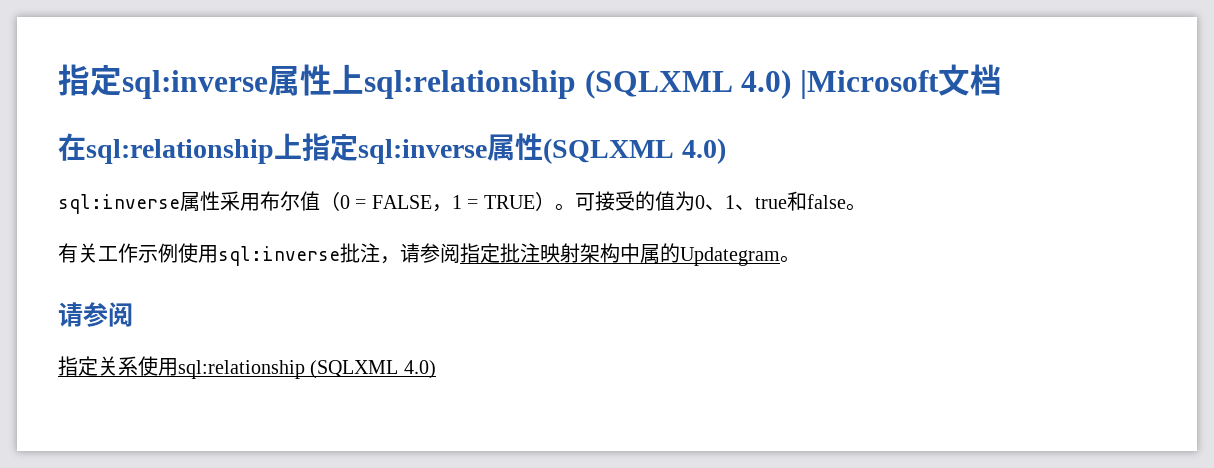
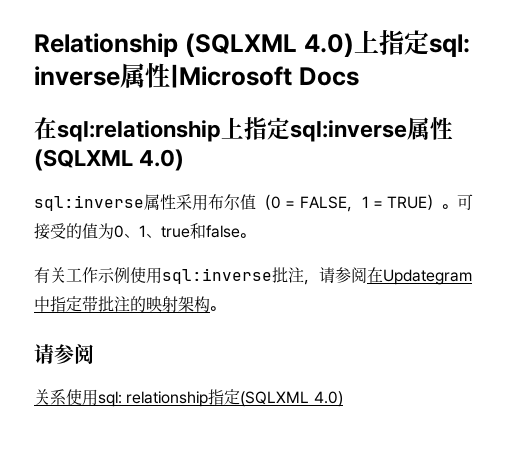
- 指定sql:inverse属性上sql:relationship (SQLXML 4.0) |Microsoft文档
+ Relationship (SQLXML 4.0)上指定sql: inverse属性|Microsoft Docs
- 有关工作示例使用sql:inverse批注，请参阅指定批注映射架构中属的Updategram。
+ 有关工作示例使用sql:inverse批注，请参阅在Updategram中指定带批注的映射架构。
- 指定关系使用sql:relationship (SQLXML 4.0)
+ 关系使用sql: relationship指定(SQLXML 4.0)

